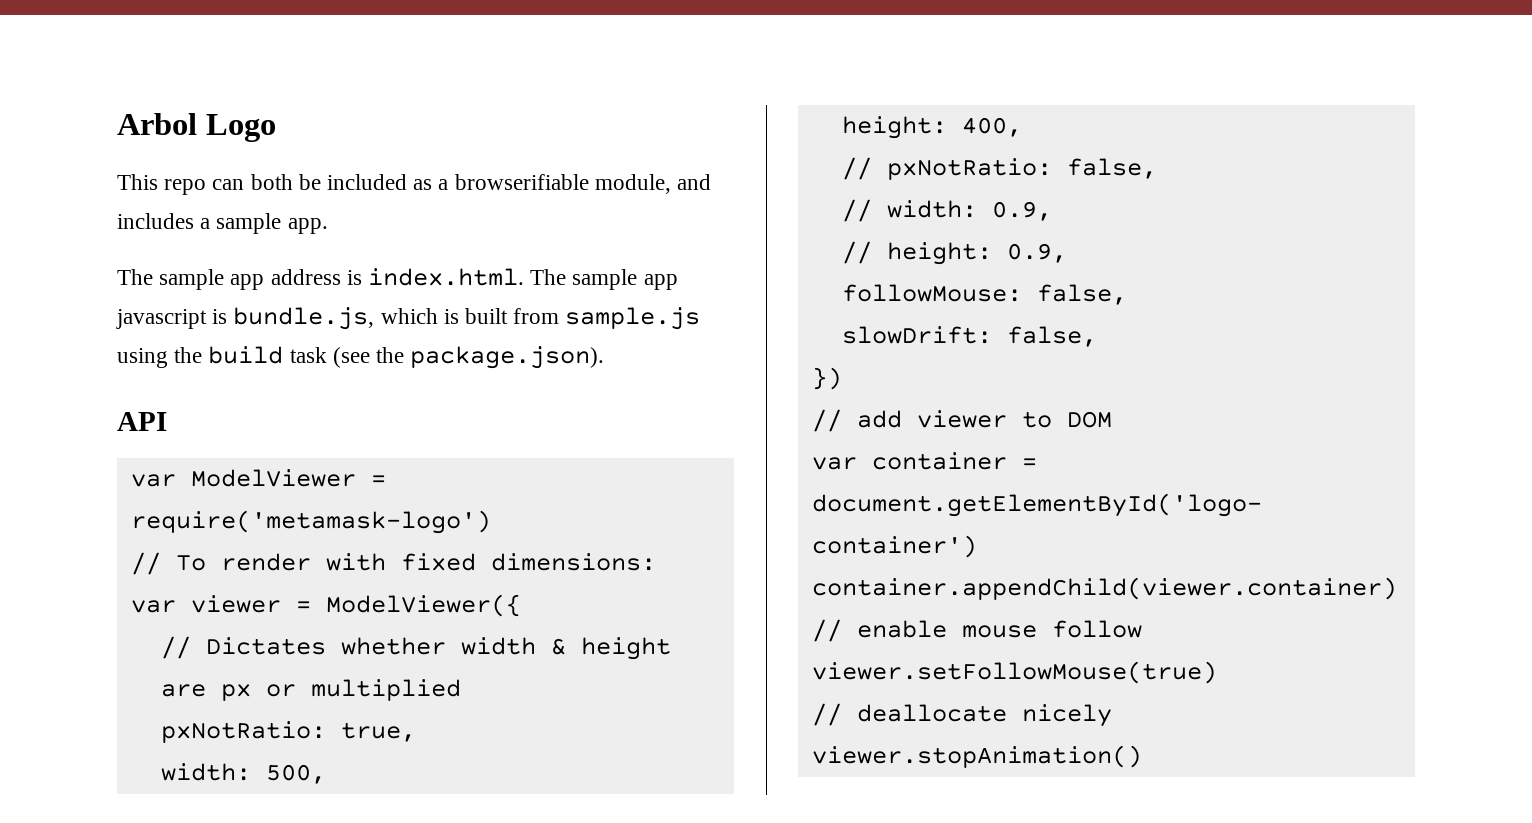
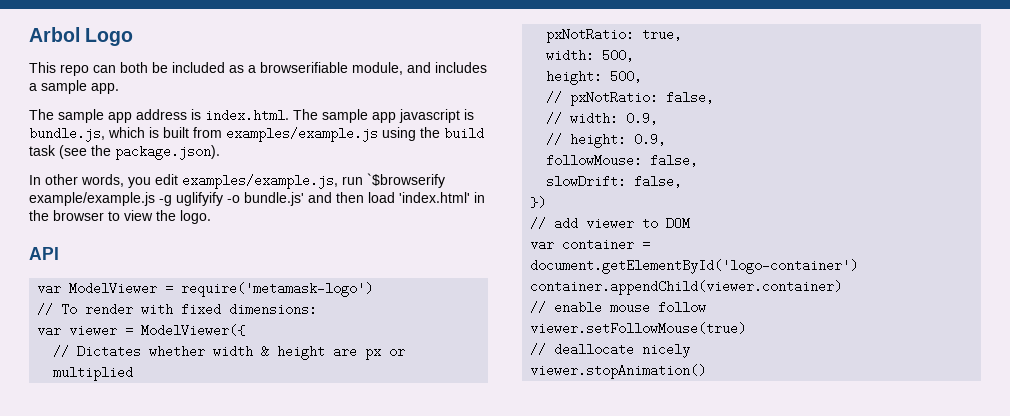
- The sample app address is index.html. The sample app javascript is bundle.js, which is built from sample.js using the build task (see the package.json).
+ The sample app address is index.html. The sample app javascript is bundle.js, which is built from examples/example.js using the build task (see the package.json).
+ In other words, you edit examples/example.js, run `$browserify example/example.js -g uglifyify -o bundle.js' and then load 'index.html' in the browser to view the logo.
- height: 400,
+ height: 500,

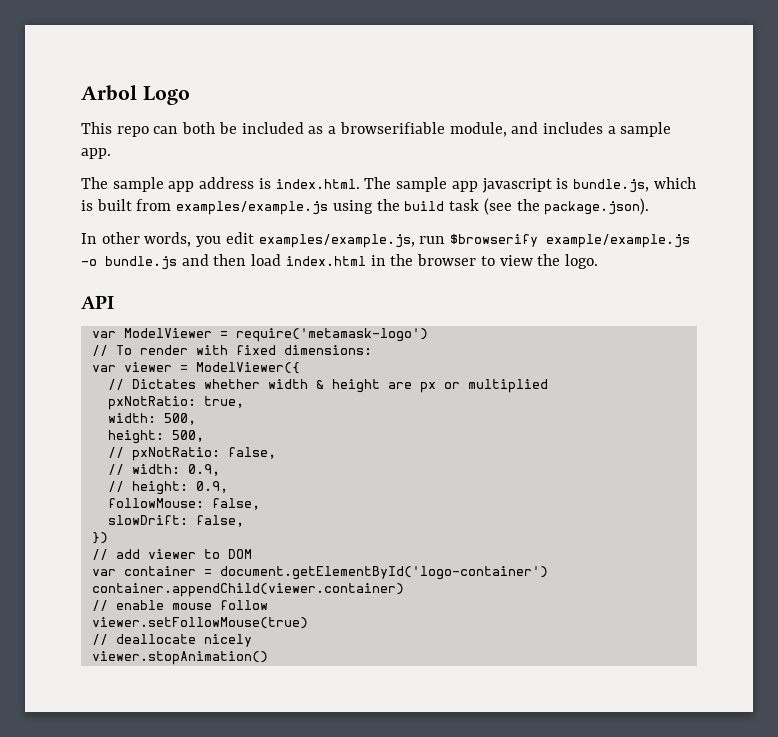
- In other words, you edit examples/example.js, run `$browserify example/example.js -g uglifyify -o bundle.js' and then load 'index.html' in the browser to view the logo.
+ In other words, you edit examples/example.js, run $browserify example/example.js -o bundle.js and then load index.html in the browser to view the logo.

